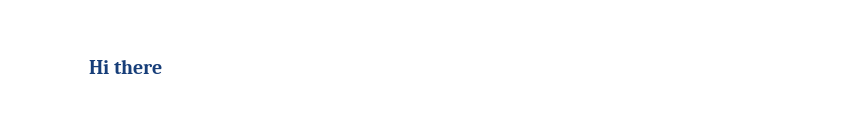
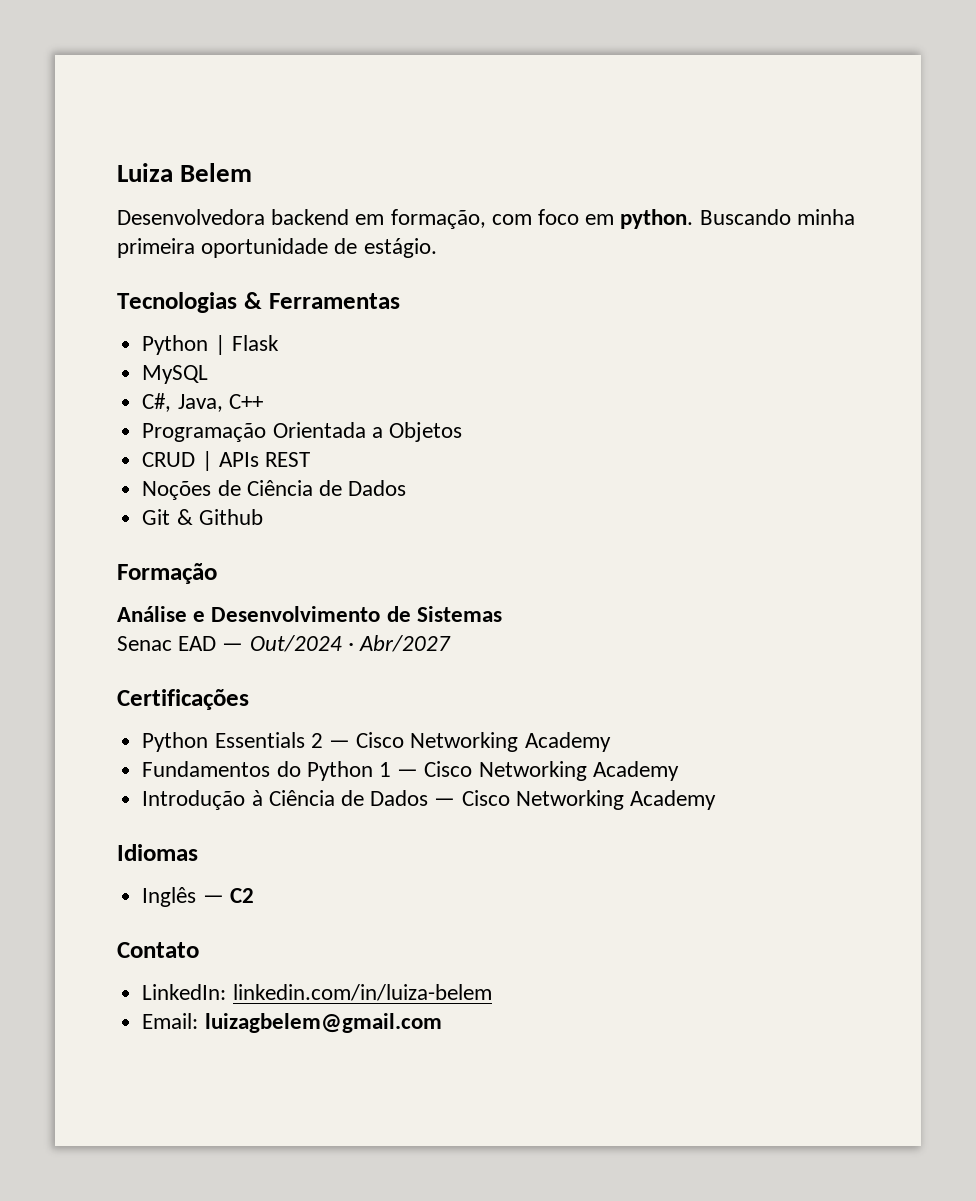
- Hi there
+ Luiza Belem
+ Desenvolvedora backend em formação, com foco em python. Buscando minha primeira oportunidade de estágio.
+ Tecnologias & Ferramentas
+ Python | Flask
+ MySQL
+ C#, Java, C++
+ Programação Orientada a Objetos
+ CRUD | APIs REST
+ Noções de Ciência de Dados
+ Git & Github
+ Formação
+ Análise e Desenvolvimento de Sistemas
+ Senac EAD — Out/2024 · Abr/2027
+ Certificações
+ Python Essentials 2 — Cisco Networking Academy
+ Fundamentos do Python 1 — Cisco Networking Academy
+ Introdução à Ciência de Dados — Cisco Networking Academy
+ Idiomas
+ Inglês — C2
+ Contato
+ LinkedIn: linkedin.com/in/luiza-belem
+ Email: luizagbelem@gmail.com

